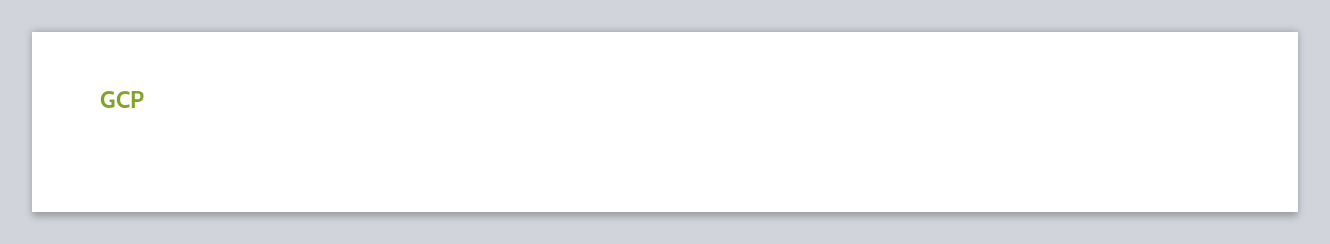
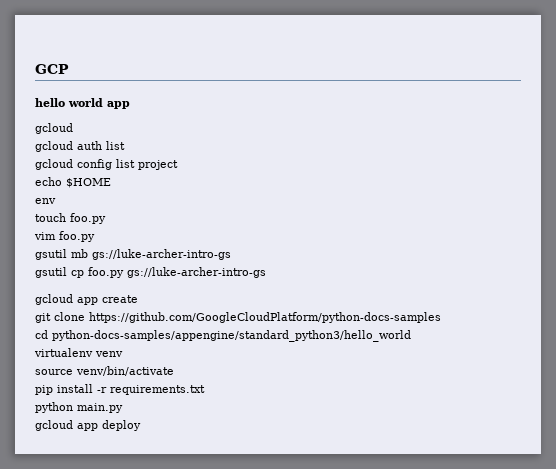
+ hello world app
+ gcloud
+ gcloud auth list
+ gcloud config list project
+ echo $HOME
+ env
+ touch foo.py
+ vim foo.py
+ gsutil mb gs://luke-archer-intro-gs
+ gsutil cp foo.py gs://luke-archer-intro-gs
+ gcloud app create
+ git clone https://github.com/GoogleCloudPlatform/python-docs-samples
+ cd python-docs-samples/appengine/standard_python3/hello_world
+ virtualenv venv
+ source venv/bin/activate
+ pip install -r requirements.txt
+ python main.py
+ gcloud app deploy

